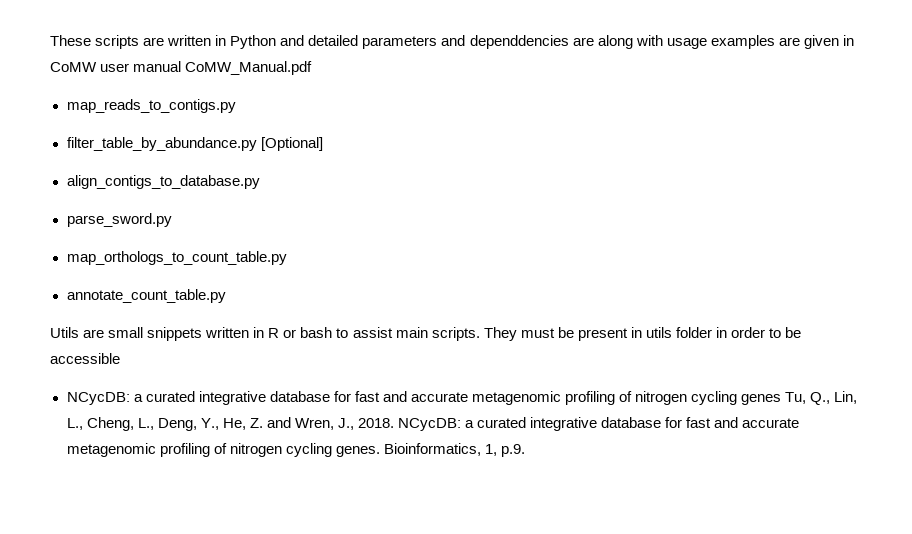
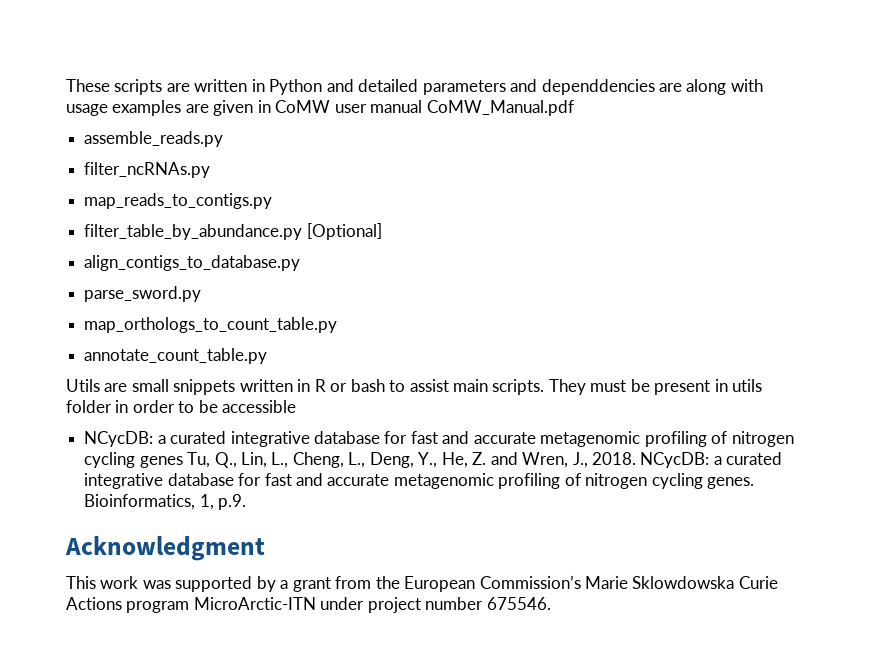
+ assemble_reads.py
+ filter_ncRNAs.py
+ Acknowledgment
+ This work was supported by a grant from the European Commission’s Marie Sklowdowska Curie Actions program MicroArctic-ITN under project number 675546.

